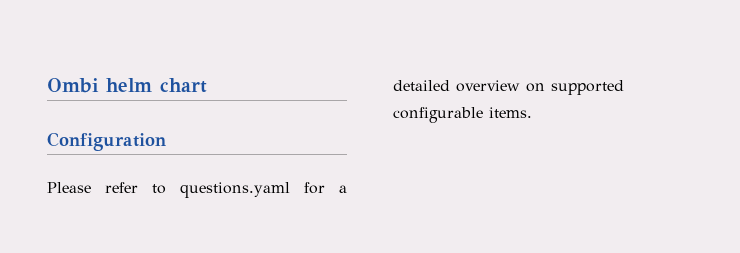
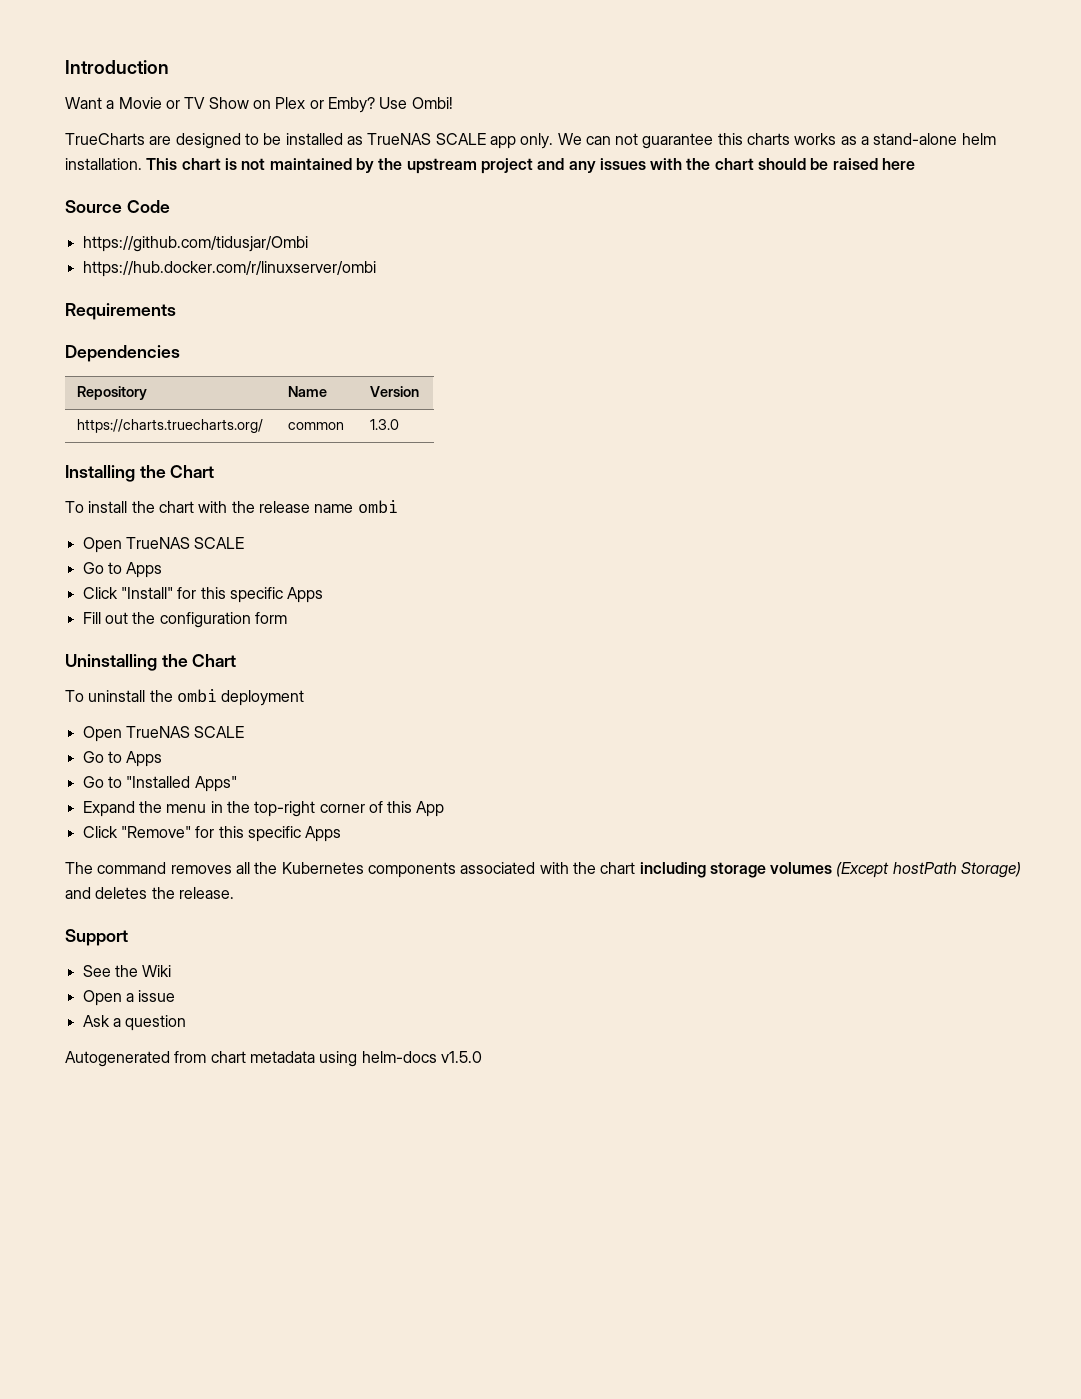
- Ombi helm chart
- Configuration
- Please refer to questions.yaml for a detailed overview on supported configurable items.
+ Introduction
+ Want a Movie or TV Show on Plex or Emby? Use Ombi!
+ TrueCharts are designed to be installed as TrueNAS SCALE app only. We can not guarantee this charts works as a stand-alone helm installation. This chart is not maintained by the upstream project and any issues with the chart should be raised here
+ Source Code
+ https://github.com/tidusjar/Ombi
+ https://hub.docker.com/r/linuxserver/ombi
+ Requirements
+ Dependencies
+ Repository | Name | Version
+ https://charts.truecharts.org/ | common | 1.3.0
+ Installing the Chart
+ To install the chart with the release name ombi
+ Open TrueNAS SCALE
+ Go to Apps
+ Click "Install" for this specific Apps
+ Fill out the configuration form
+ Uninstalling the Chart
+ To uninstall the ombi deployment
+ Open TrueNAS SCALE
+ Go to Apps
+ Go to "Installed Apps"
+ Expand the menu in the top-right corner of this App
+ Click "Remove" for this specific Apps
+ The command removes all the Kubernetes components associated with the chart including storage volumes (Except hostPath Storage) and deletes the release.
+ Support
+ See the Wiki
+ Open a issue
+ Ask a question
+ Autogenerated from chart metadata using helm-docs v1.5.0

